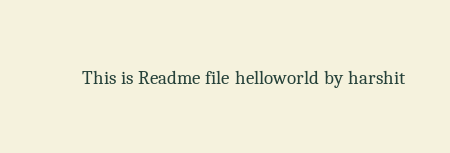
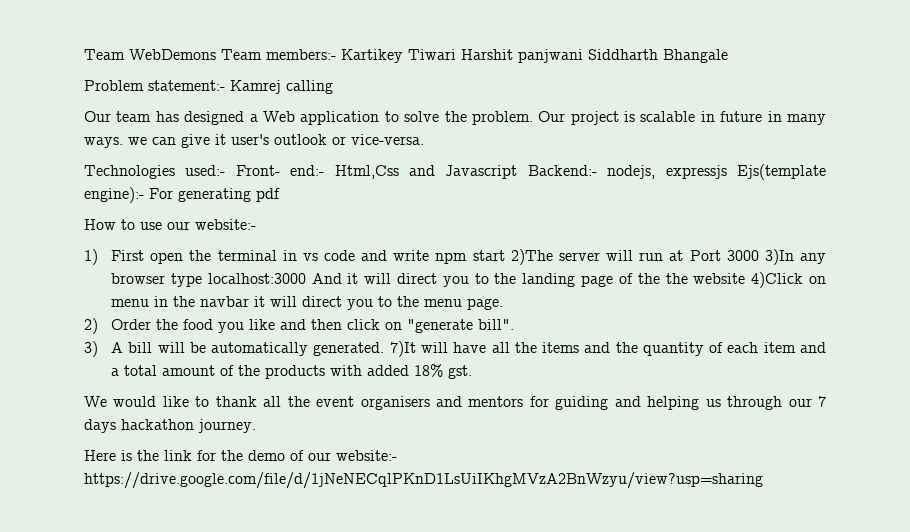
- This is Readme file helloworld by harshit
+ Team WebDemons Team members:- Kartikey Tiwari Harshit panjwani Siddharth Bhangale
+ Problem statement:- Kamrej calling
+ Our team has designed a Web application to solve the problem. Our project is scalable in future in many ways. we can give it user's outlook or vice-versa.
+ Technologies used:- Front- end:- Html,Css and Javascript Backend:- nodejs, expressjs Ejs(template engine):- For generating pdf
+ How to use our website:-
+ 1) First open the terminal in vs code and write npm start 2)The server will run at Port 3000 3)In any browser type localhost:3000 And it will direct you to the landing page of the the website 4)Click on menu in the navbar it will direct you to the menu page.
+ 2) Order the food you like and then click on "generate bill".
+ 3) A bill will be automatically generated. 7)It will have all the items and the quantity of each item and a total amount of the products with added 18% gst.
+ We would like to thank all the event organisers and mentors for guiding and helping us through our 7 days hackathon journey.
+ Here is the link for the demo of our website:- https://drive.google.com/file/d/1jNeNECqlPKnD1LsUiIKhgMVzA2BnWzyu/view?usp=sharing

